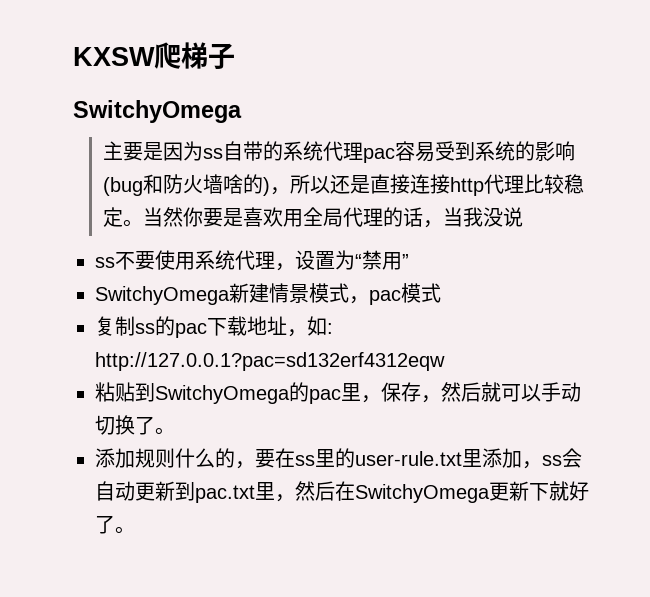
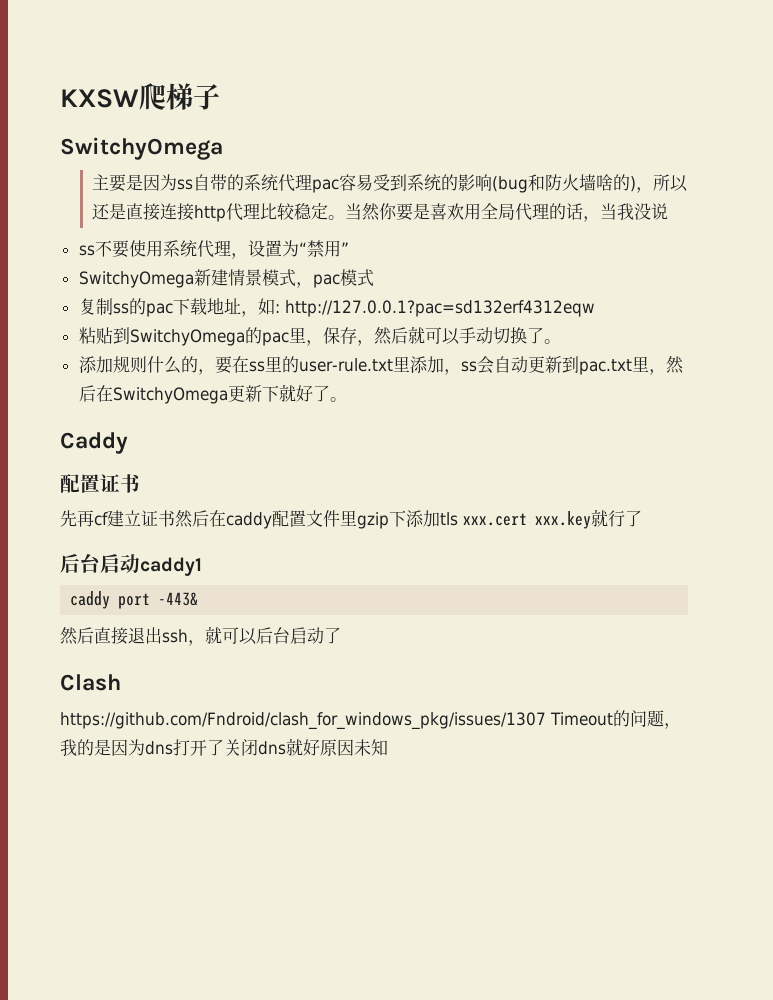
+ Caddy
+ 配置证书
+ 先再cf建立证书然后在caddy配置文件里gzip下添加tls xxx.cert xxx.key就行了
+ 后台启动caddy1
+ caddy port -443&
+ 然后直接退出ssh，就可以后台启动了
+ Clash
+ https://github.com/Fndroid/clash_for_windows_pkg/issues/1307 Timeout的问题，我的是因为dns打开了关闭dns就好原因未知

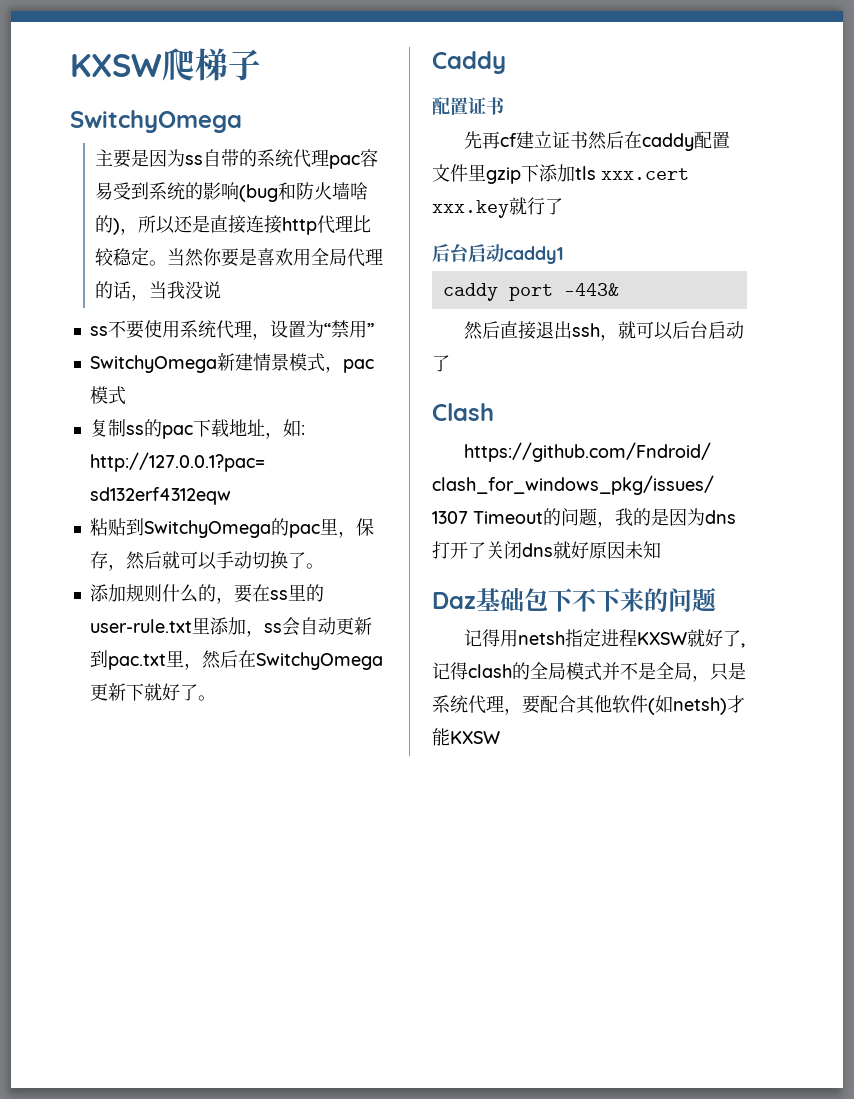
+ Daz基础包下不下来的问题
+ 记得用netsh指定进程KXSW就好了,记得clash的全局模式并不是全局，只是系统代理，要配合其他软件(如netsh)才能KXSW

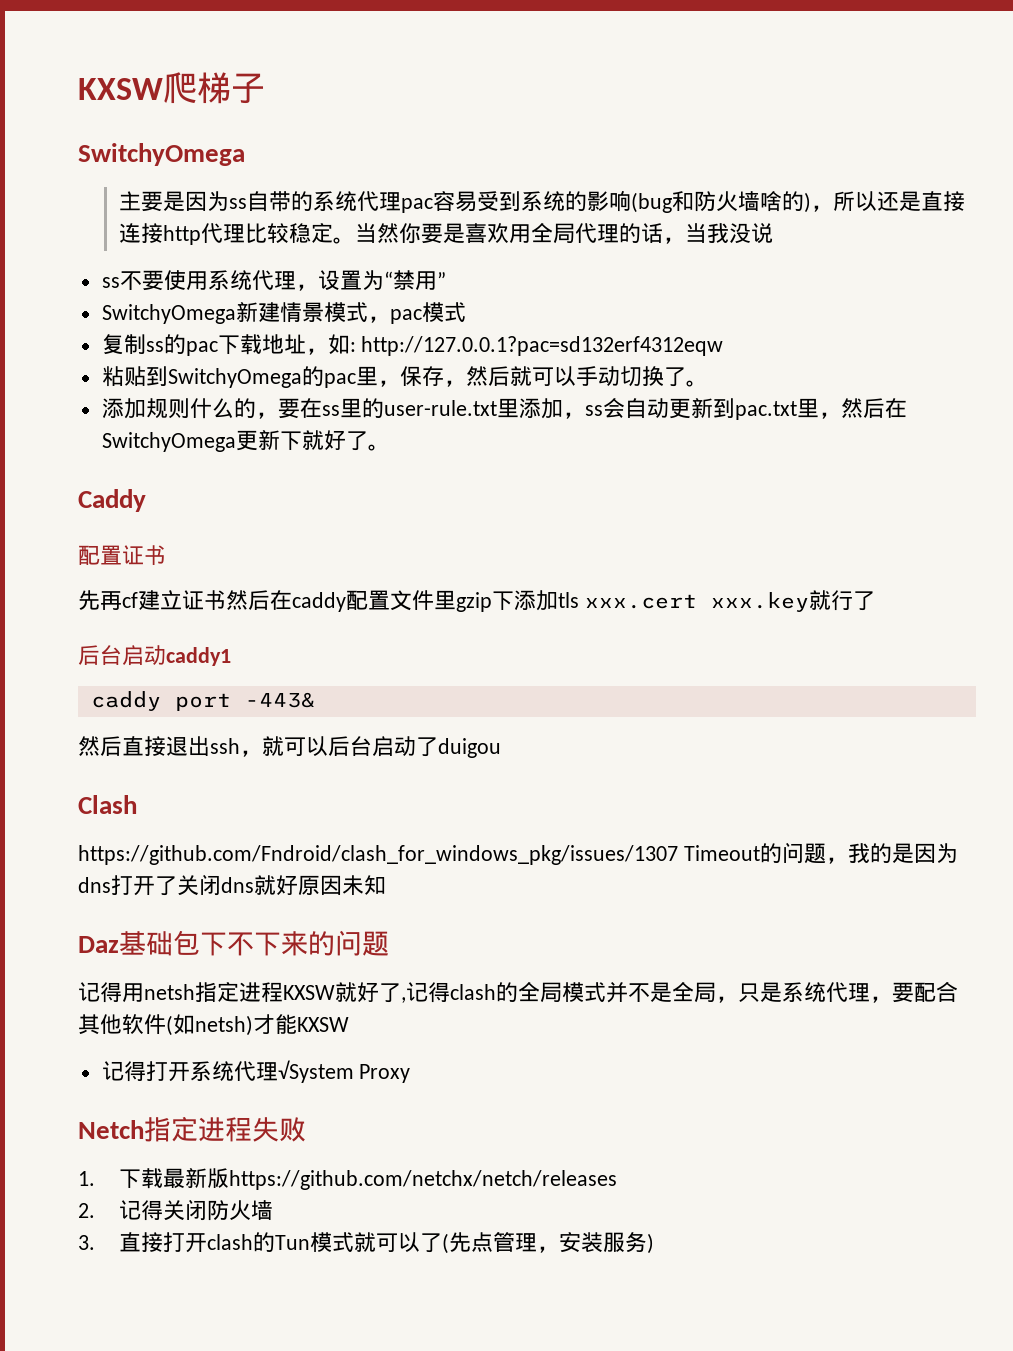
- 然后直接退出ssh，就可以后台启动了
+ 然后直接退出ssh，就可以后台启动了duigou
+ 记得打开系统代理√System Proxy
+ Netch指定进程失败
+ 1.下载最新版https://github.com/netchx/netch/releases
+ 2.记得关闭防火墙
+ 3.直接打开clash的Tun模式就可以了(先点管理，安装服务)

